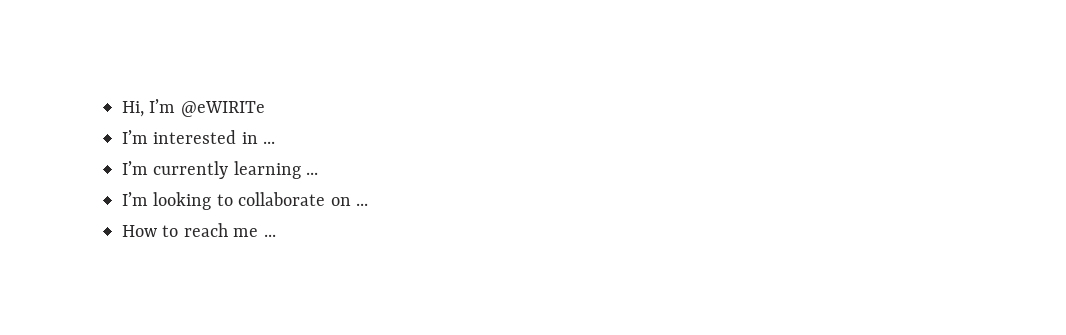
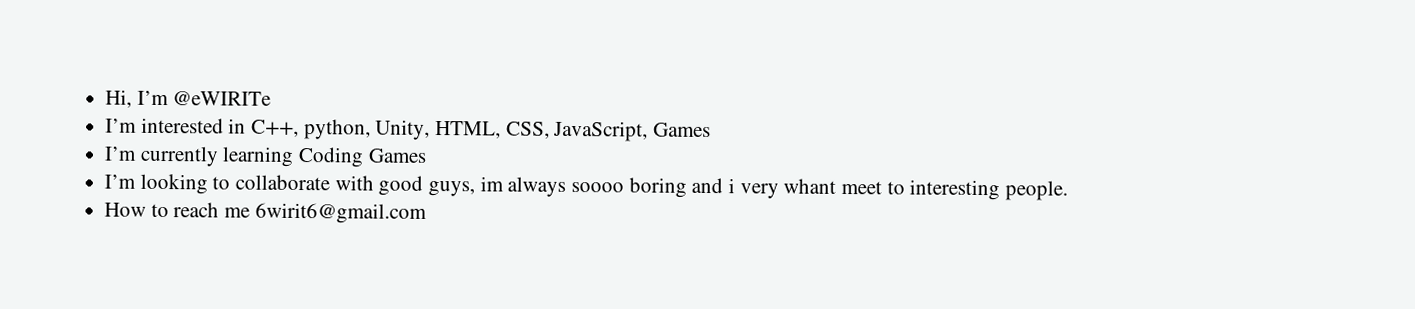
- I’m interested in ...
+ I’m interested in C++, python, Unity, HTML, CSS, JavaScript, Games
- I’m currently learning ...
+ I’m currently learning Coding Games
- I’m looking to collaborate on ...
+ I’m looking to collaborate with good guys, im always soooo boring and i very whant meet to interesting people.
- How to reach me ...
+ How to reach me 6wirit6@gmail.com

